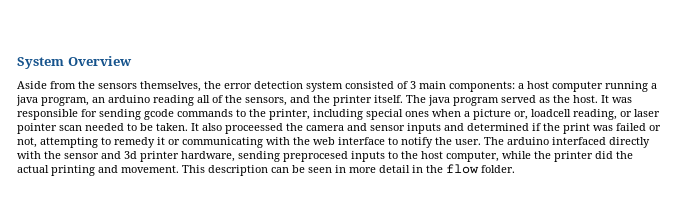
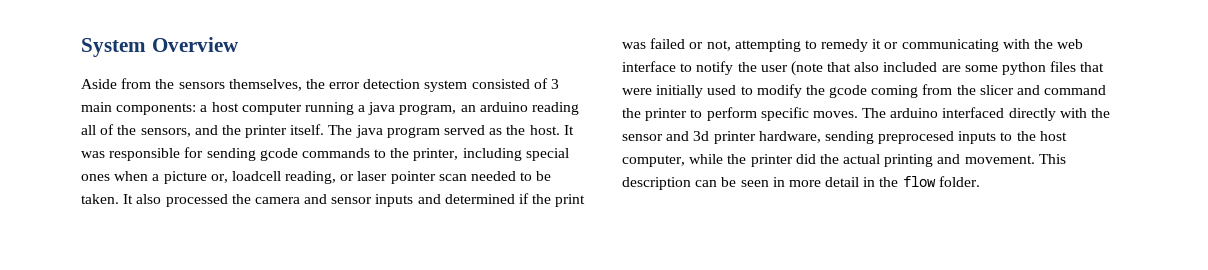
- It also proceessed the camera and sensor inputs and determined if the print was failed or not, attempting to remedy it or communicating with the web interface to notify the user.
+ It also processed the camera and sensor inputs and determined if the print was failed or not, attempting to remedy it or communicating with the web interface to notify the user (note that also included are some python files that were initially used to modify the gcode coming from the slicer and command the printer to perform specific moves.

